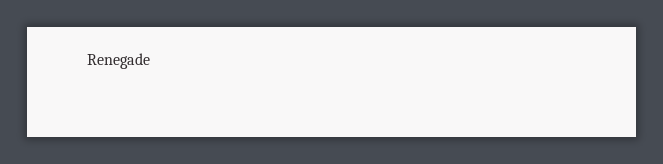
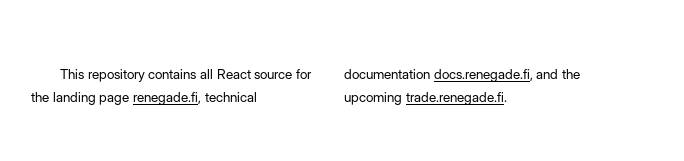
- Renegade
+ This repository contains all React source for the landing page renegade.fi, technical documentation docs.renegade.fi, and the upcoming trade.renegade.fi.

